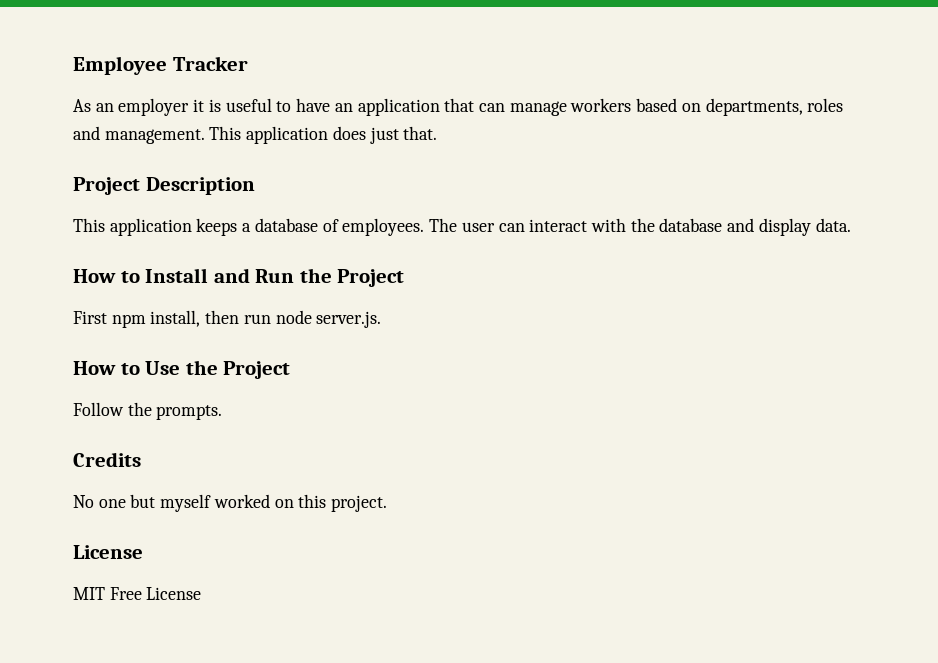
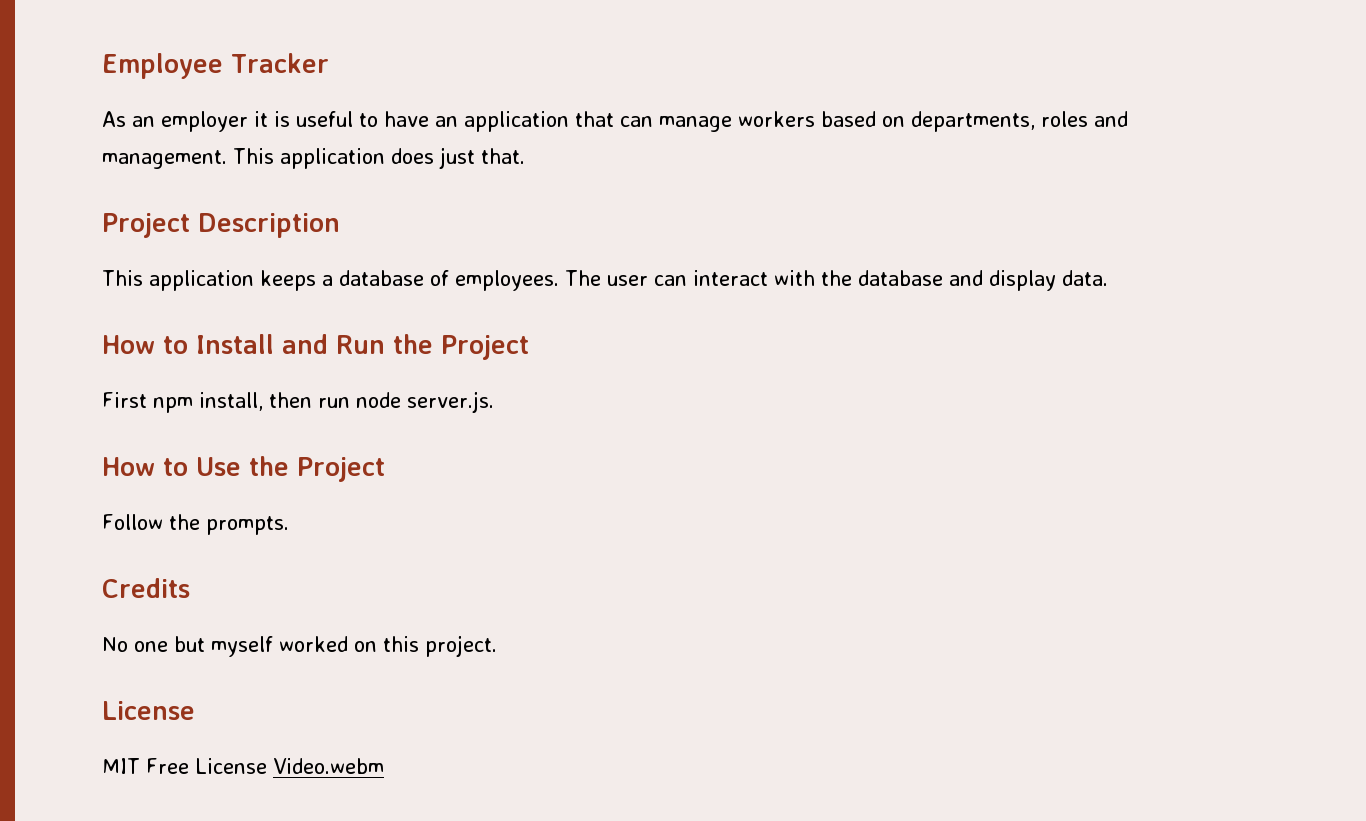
- MIT Free License
+ MIT Free License Video.webm

